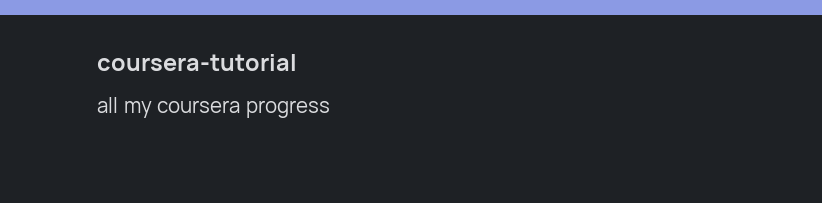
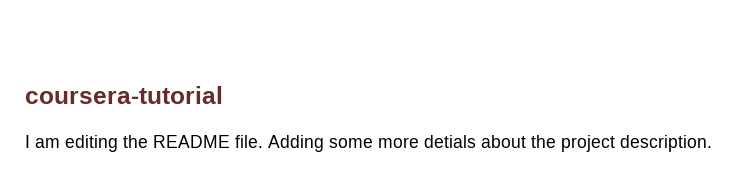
- all my coursera progress
+ I am editing the README file. Adding some more detials about the project description.

